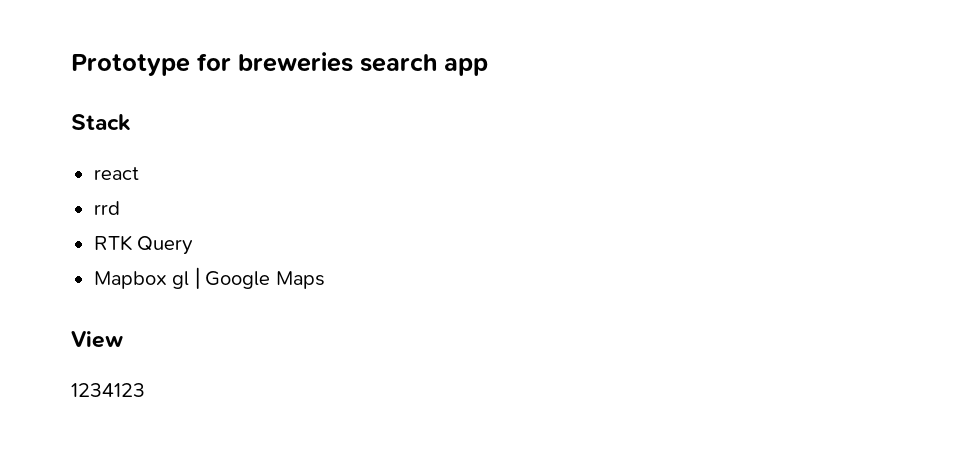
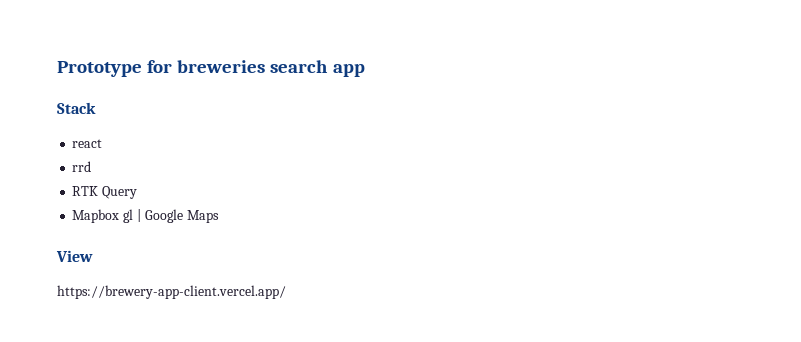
- 1234123
+ https://brewery-app-client.vercel.app/

